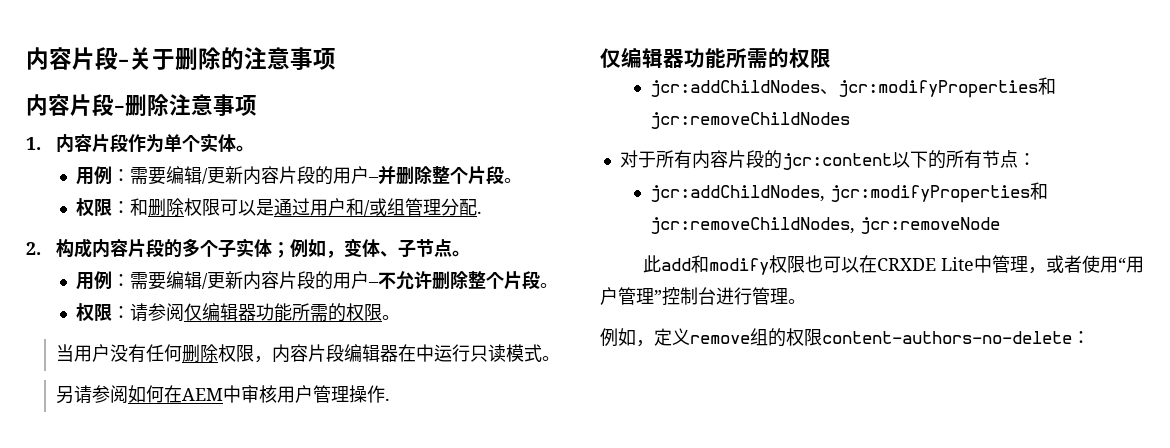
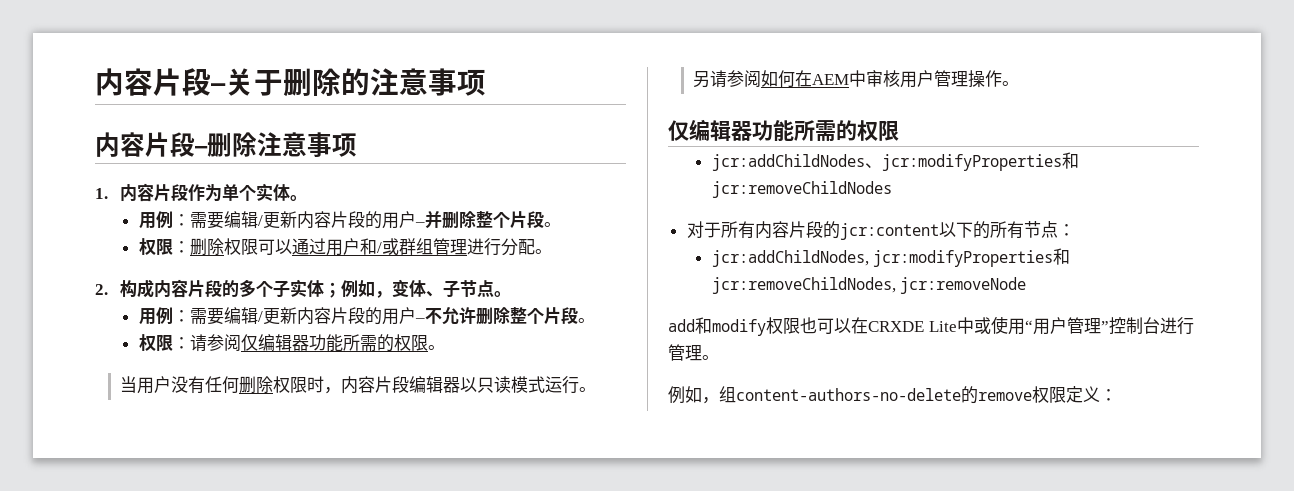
- 权限：和删除权限可以是通过用户和/或组管理分配.
+ 权限：删除权限可以通过用户和/或群组管理进行分配。
- 当用户没有任何删除权限，内容片段编辑器在中运行只读模式。
+ 当用户没有任何删除权限时，内容片段编辑器以只读模式运行。
- 另请参阅如何在AEM中审核用户管理操作.
+ 另请参阅如何在AEM中审核用户管理操作。
- 此add和modify权限也可以在CRXDE Lite中管理，或者使用“用户管理”控制台进行管理。
+ add和modify权限也可以在CRXDE Lite中或使用“用户管理”控制台进行管理。
- 例如，定义remove组的权限content-authors-no-delete：
+ 例如，组content-authors-no-delete的remove权限定义：

